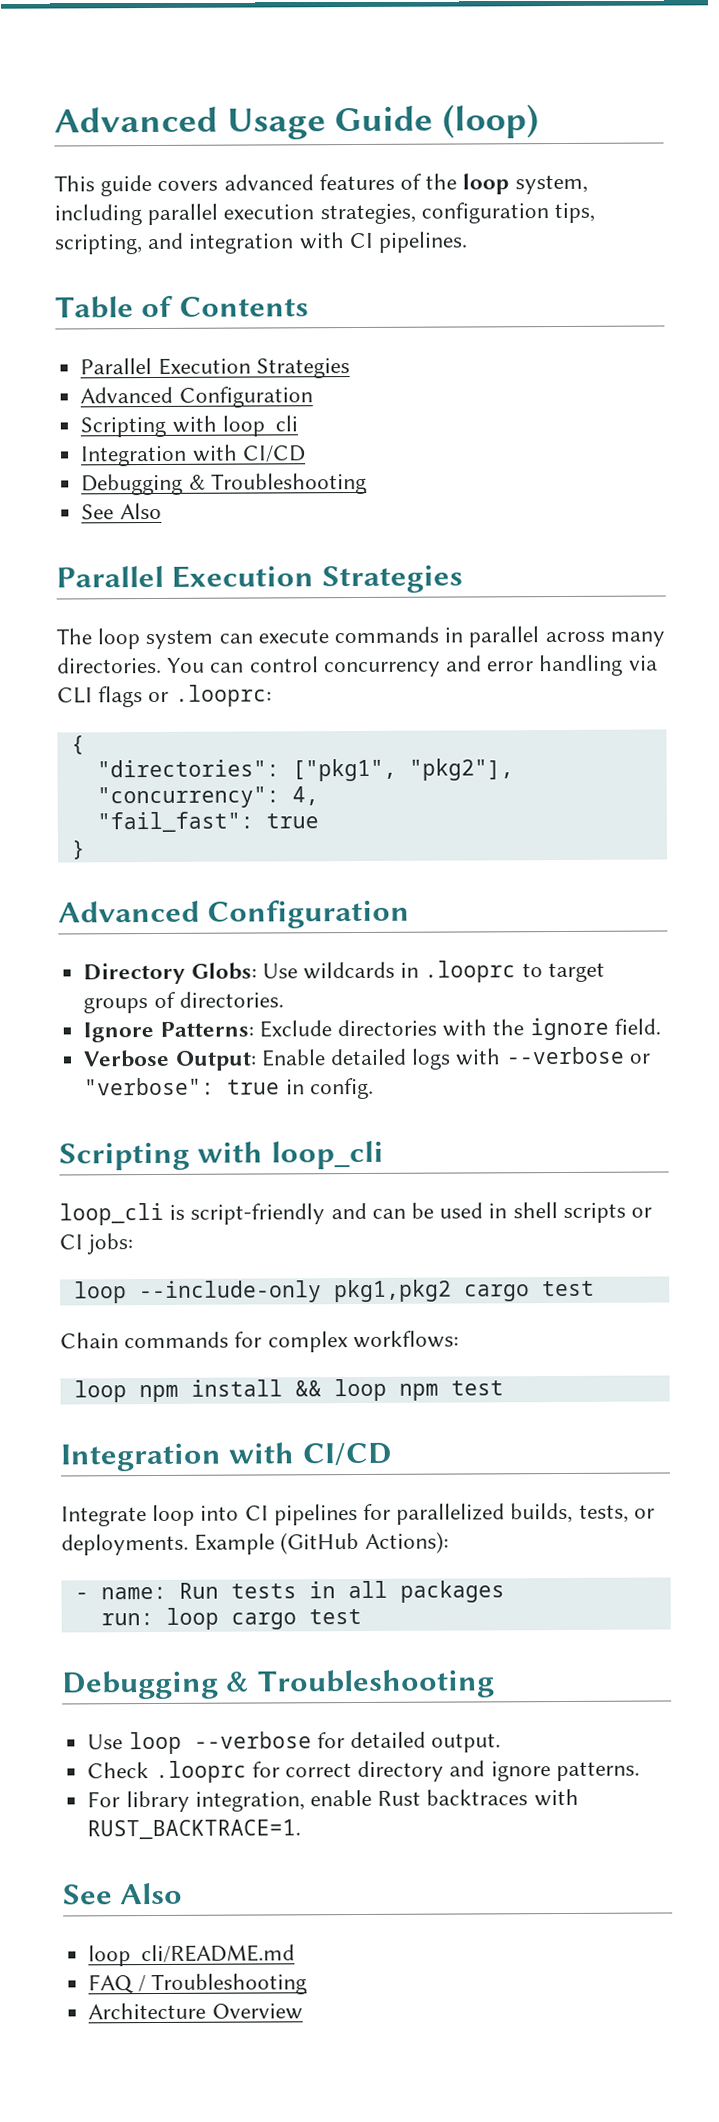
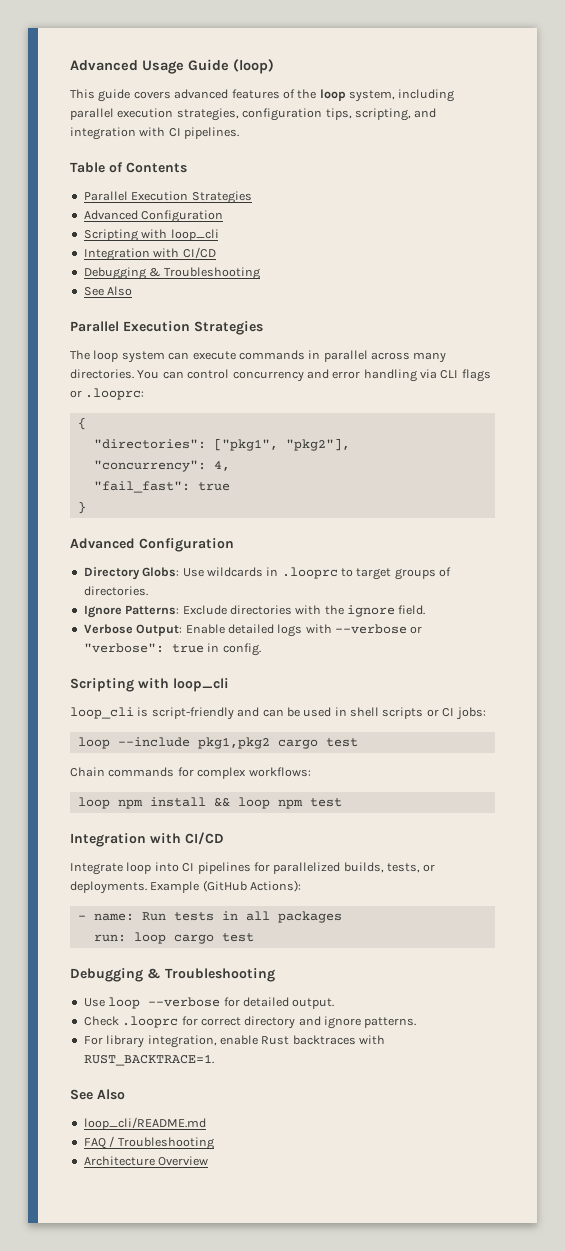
- loop --include-only pkg1,pkg2 cargo test
+ loop --include pkg1,pkg2 cargo test

